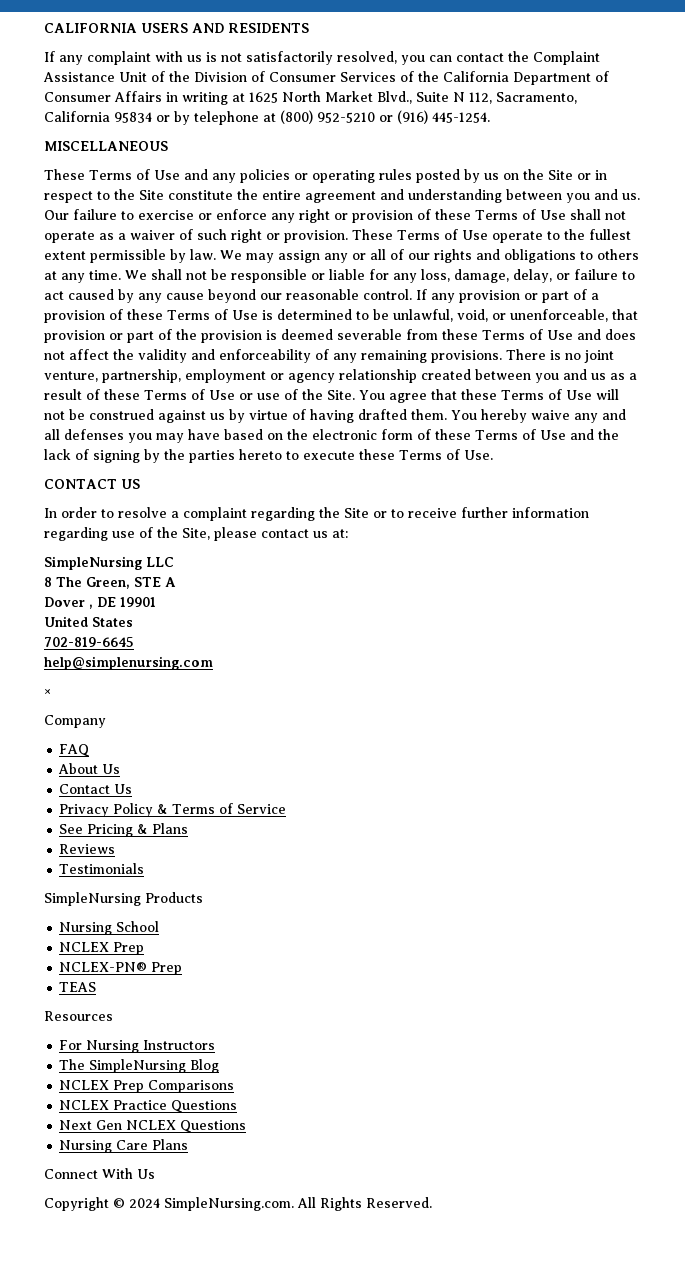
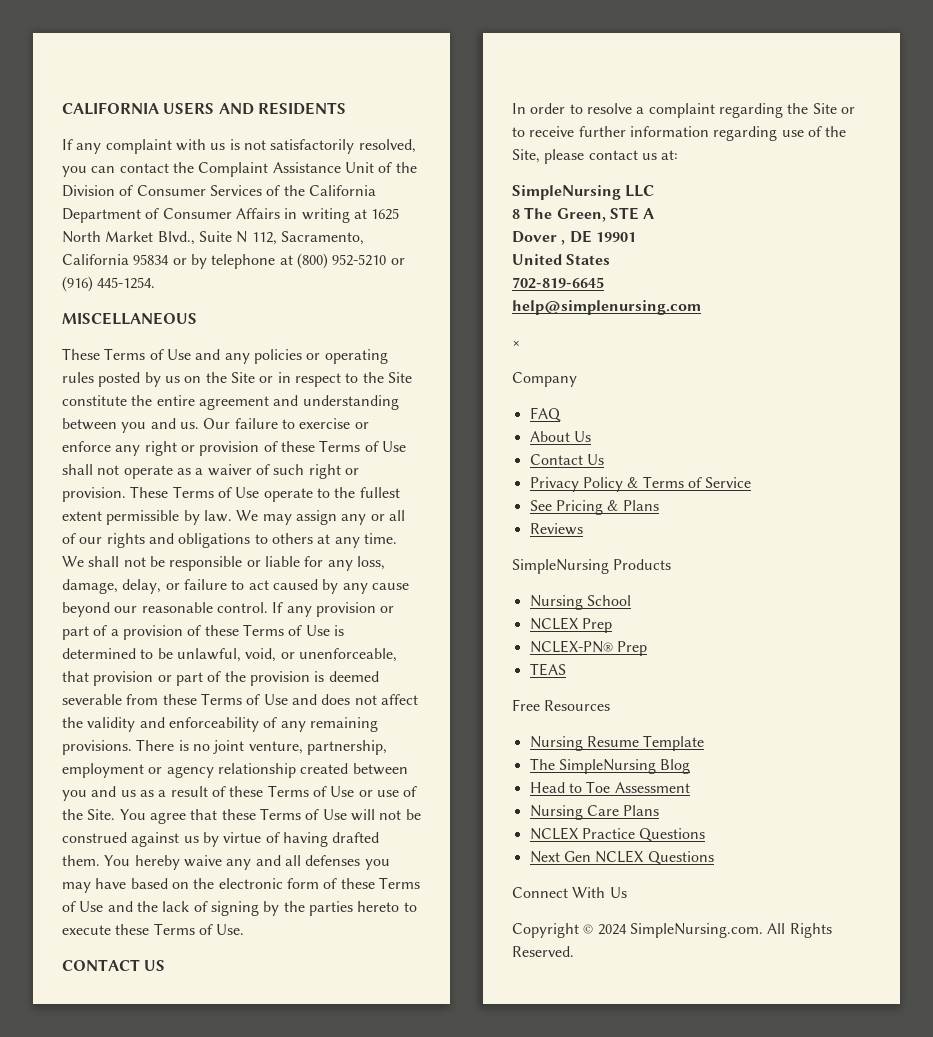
- Testimonials
- Resources
+ Free Resources
- For Nursing Instructors
+ Nursing Resume Template
- NCLEX Prep Comparisons
+ Head to Toe Assessment
+ Nursing Care Plans
- Nursing Care Plans

